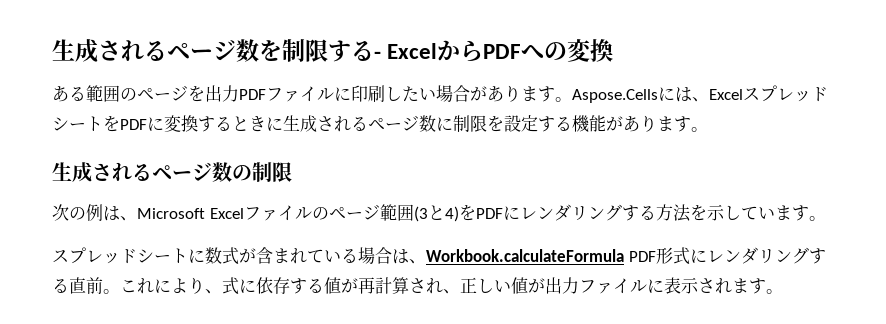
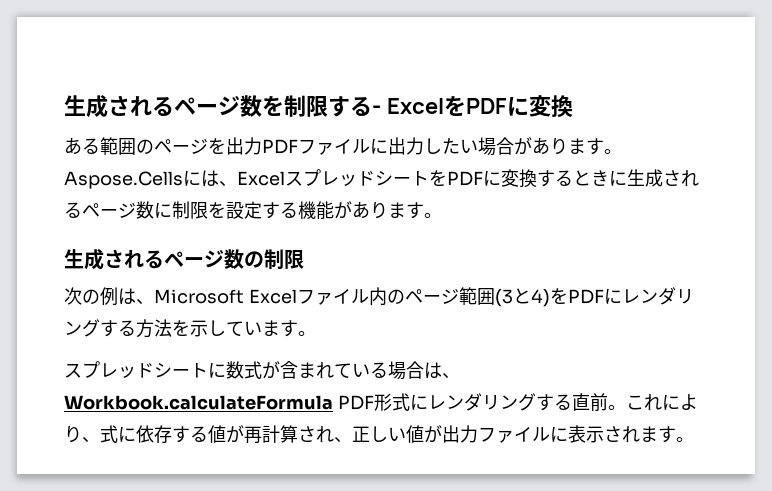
- 生成されるページ数を制限する- ExcelからPDFへの変換
+ 生成されるページ数を制限する- ExcelをPDFに変換
- ある範囲のページを出力PDFファイルに印刷したい場合があります。
+ ある範囲のページを出力PDFファイルに出力したい場合があります。
- 次の例は、Microsoft Excelファイルのページ範囲(3と4)をPDFにレンダリングする方法を示しています。
+ 次の例は、Microsoft Excelファイル内のページ範囲(3と4)をPDFにレンダリングする方法を示しています。

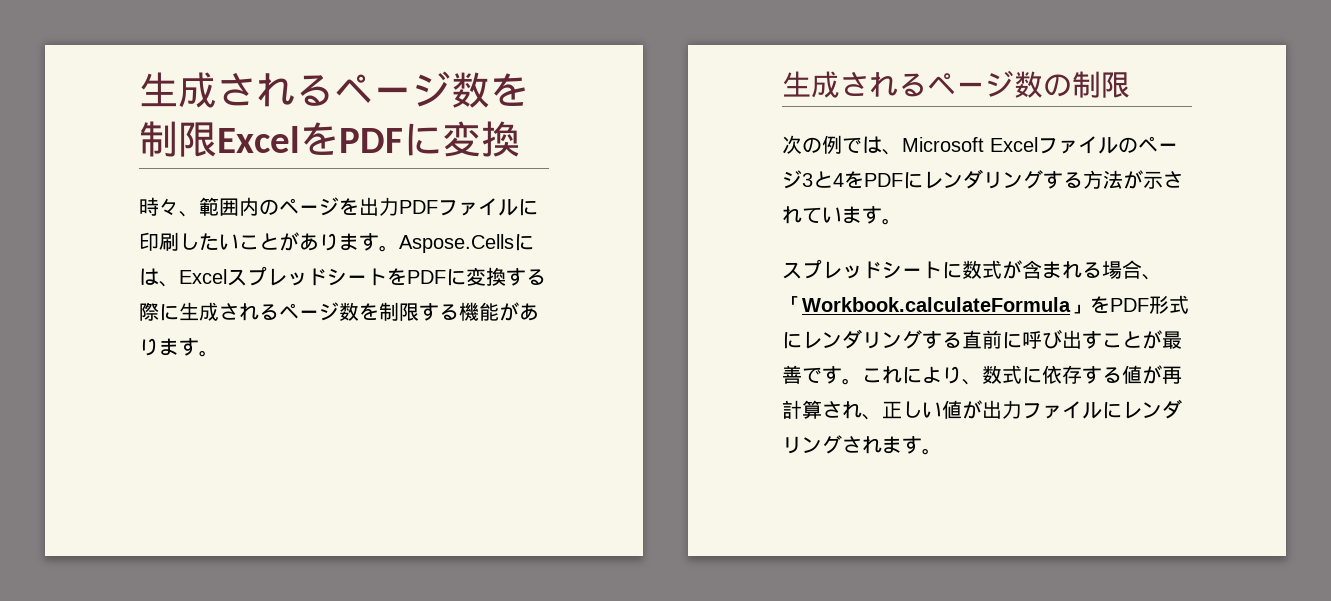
- 生成されるページ数を制限する- ExcelをPDFに変換
+ 生成されるページ数を制限ExcelをPDFに変換
- ある範囲のページを出力PDFファイルに出力したい場合があります。
+ 時々、範囲内のページを出力PDFファイルに印刷したいことがあります。
- Aspose.Cellsには、ExcelスプレッドシートをPDFに変換するときに生成されるページ数に制限を設定する機能があります。
+ Aspose.Cellsには、ExcelスプレッドシートをPDFに変換する際に生成されるページ数を制限する機能があります。
- 次の例は、Microsoft Excelファイル内のページ範囲(3と4)をPDFにレンダリングする方法を示しています。
+ 次の例では、Microsoft Excelファイルのページ3と4をPDFにレンダリングする方法が示されています。
- スプレッドシートに数式が含まれている場合は、Workbook.calculateFormula PDF形式にレンダリングする直前。
+ スプレッドシートに数式が含まれる場合、「Workbook.calculateFormula」をPDF形式にレンダリングする直前に呼び出すことが最善です。
- これにより、式に依存する値が再計算され、正しい値が出力ファイルに表示されます。
+ これにより、数式に依存する値が再計算され、正しい値が出力ファイルにレンダリングされます。

